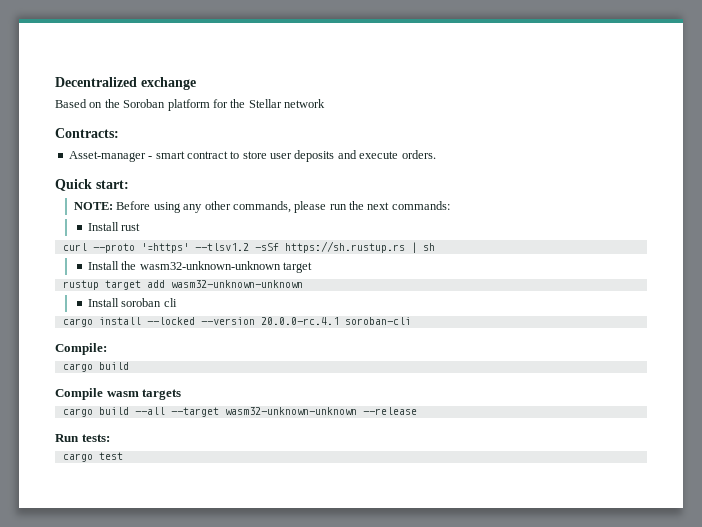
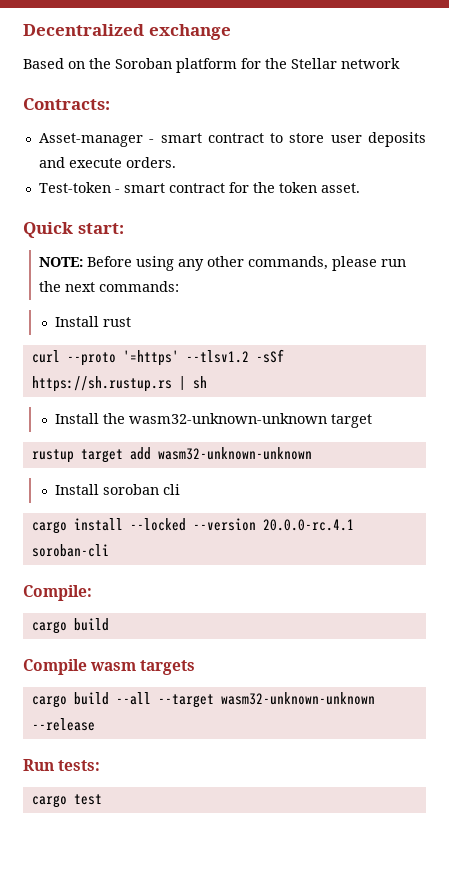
+ Test-token - smart contract for the token asset.

